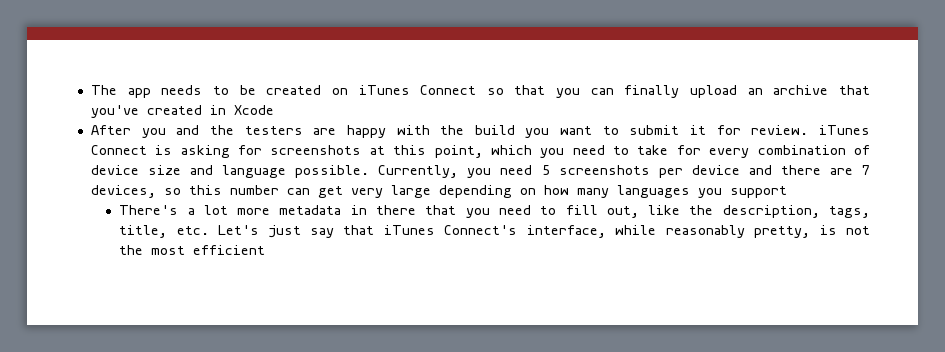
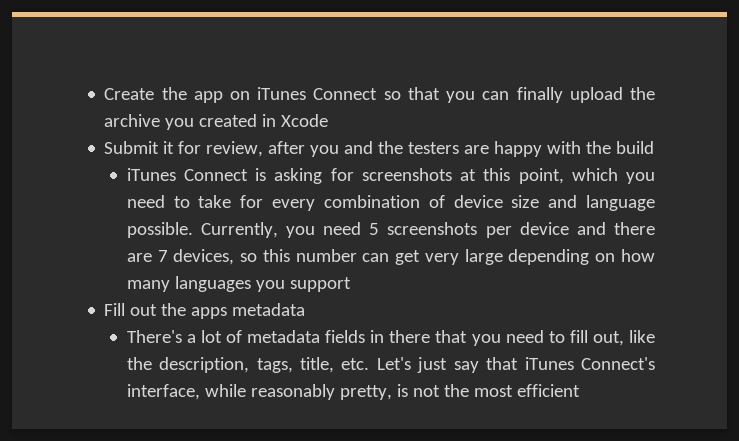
- The app needs to be created on iTunes Connect so that you can finally upload an archive that you've created in Xcode
+ Create the app on iTunes Connect so that you can finally upload the archive you created in Xcode
- After you and the testers are happy with the build you want to submit it for review. iTunes Connect is asking for screenshots at this point, which you need to take for every combination of device size and language possible.
+ Submit it for review, after you and the testers are happy with the build
+ iTunes Connect is asking for screenshots at this point, which you need to take for every combination of device size and language possible.
+ Fill out the apps metadata
- There's a lot more metadata in there that you need to fill out, like the description, tags, title, etc. Let's just say that iTunes Connect's interface, while reasonably pretty, is not the most efficient
+ There's a lot of metadata fields in there that you need to fill out, like the description, tags, title, etc. Let's just say that iTunes Connect's interface, while reasonably pretty, is not the most efficient

